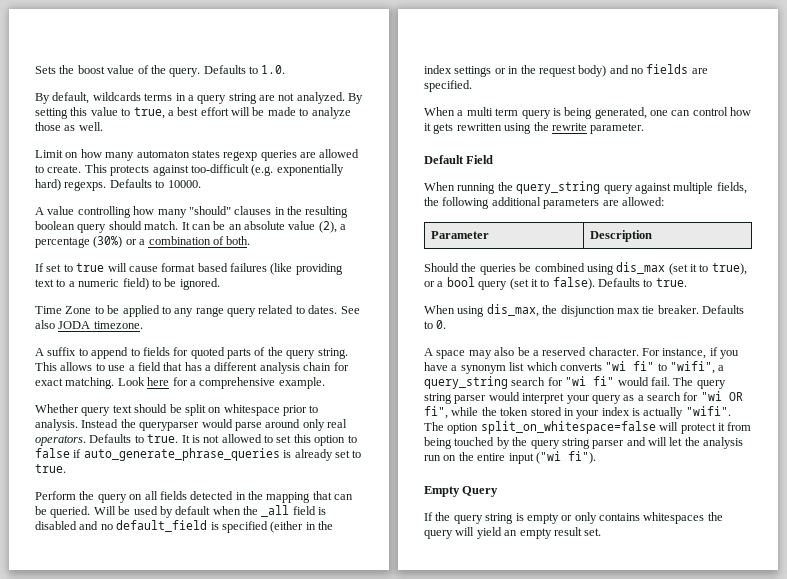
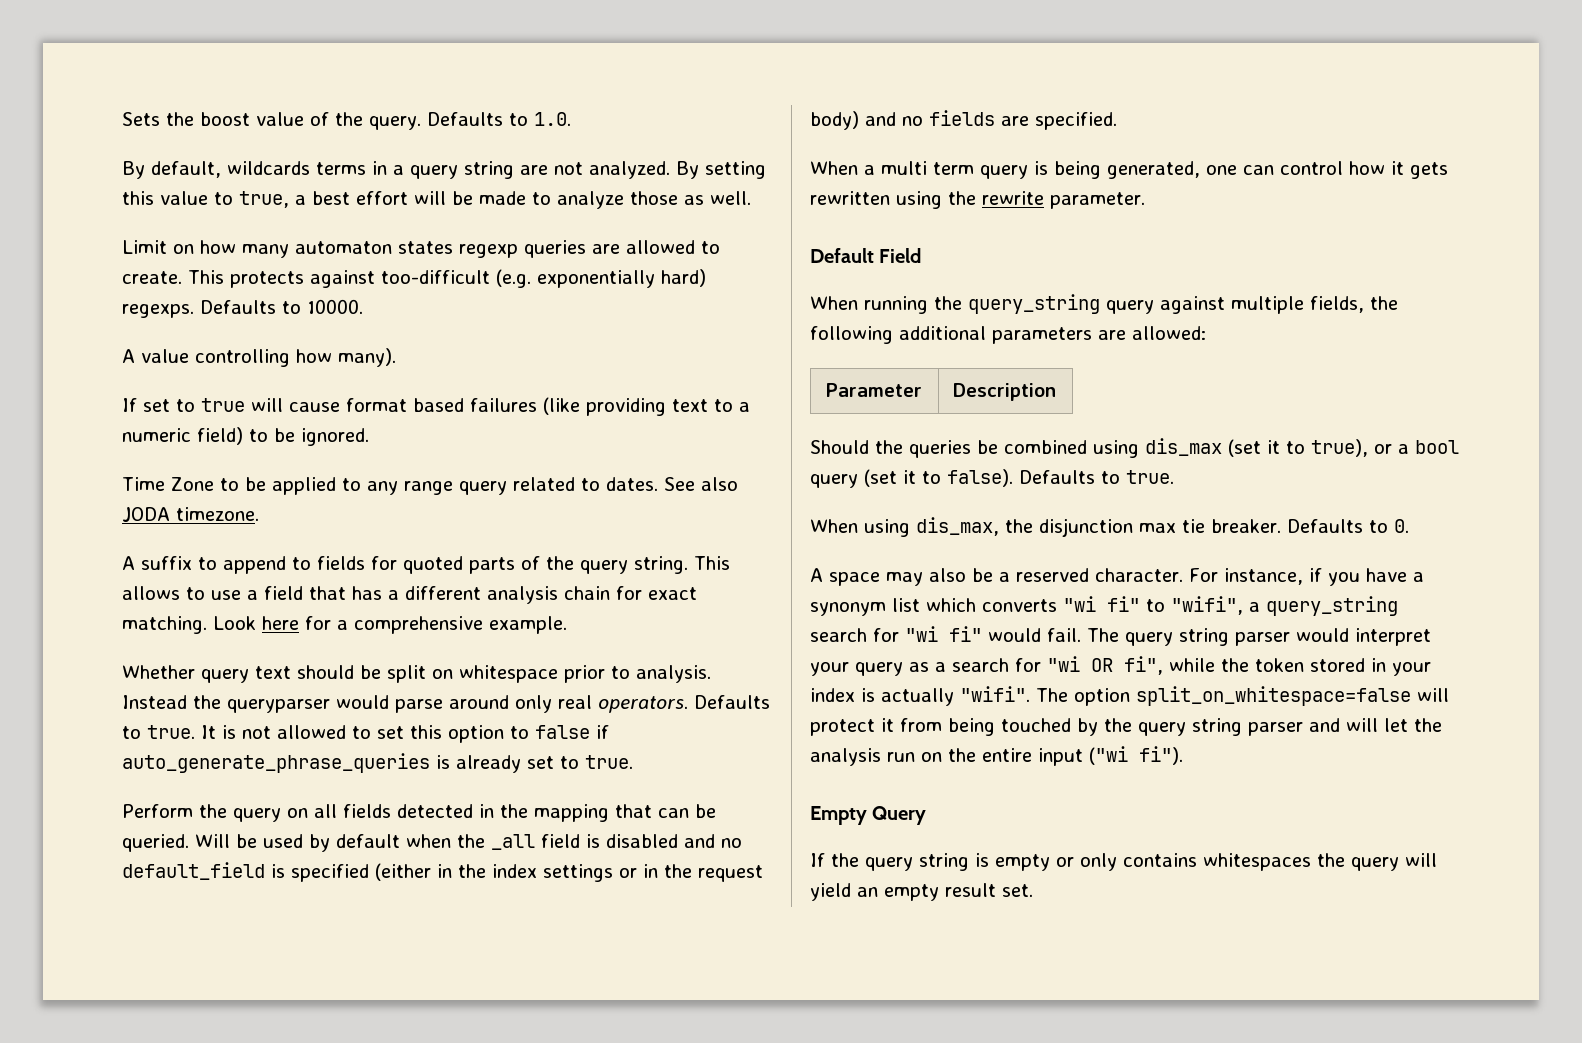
- A value controlling how many "should" clauses in the resulting boolean query should match. It can be an absolute value (2), a percentage (30%) or a combination of both.
+ A value controlling how many).

